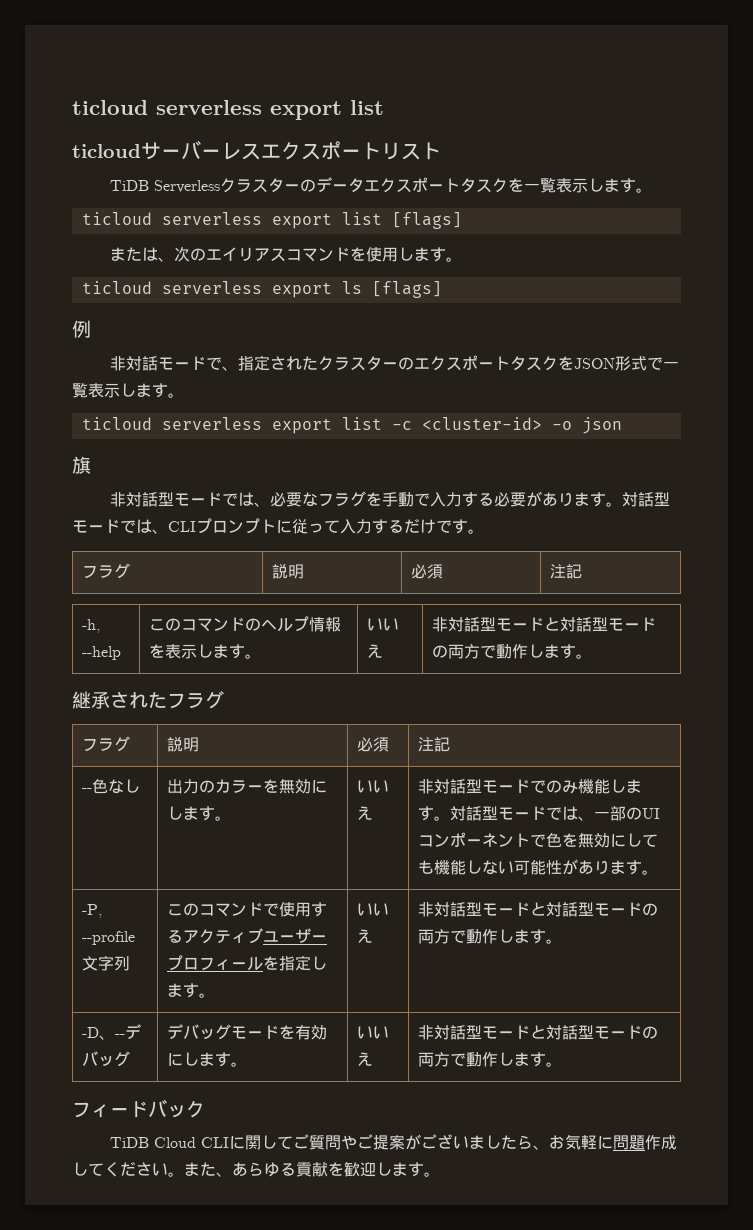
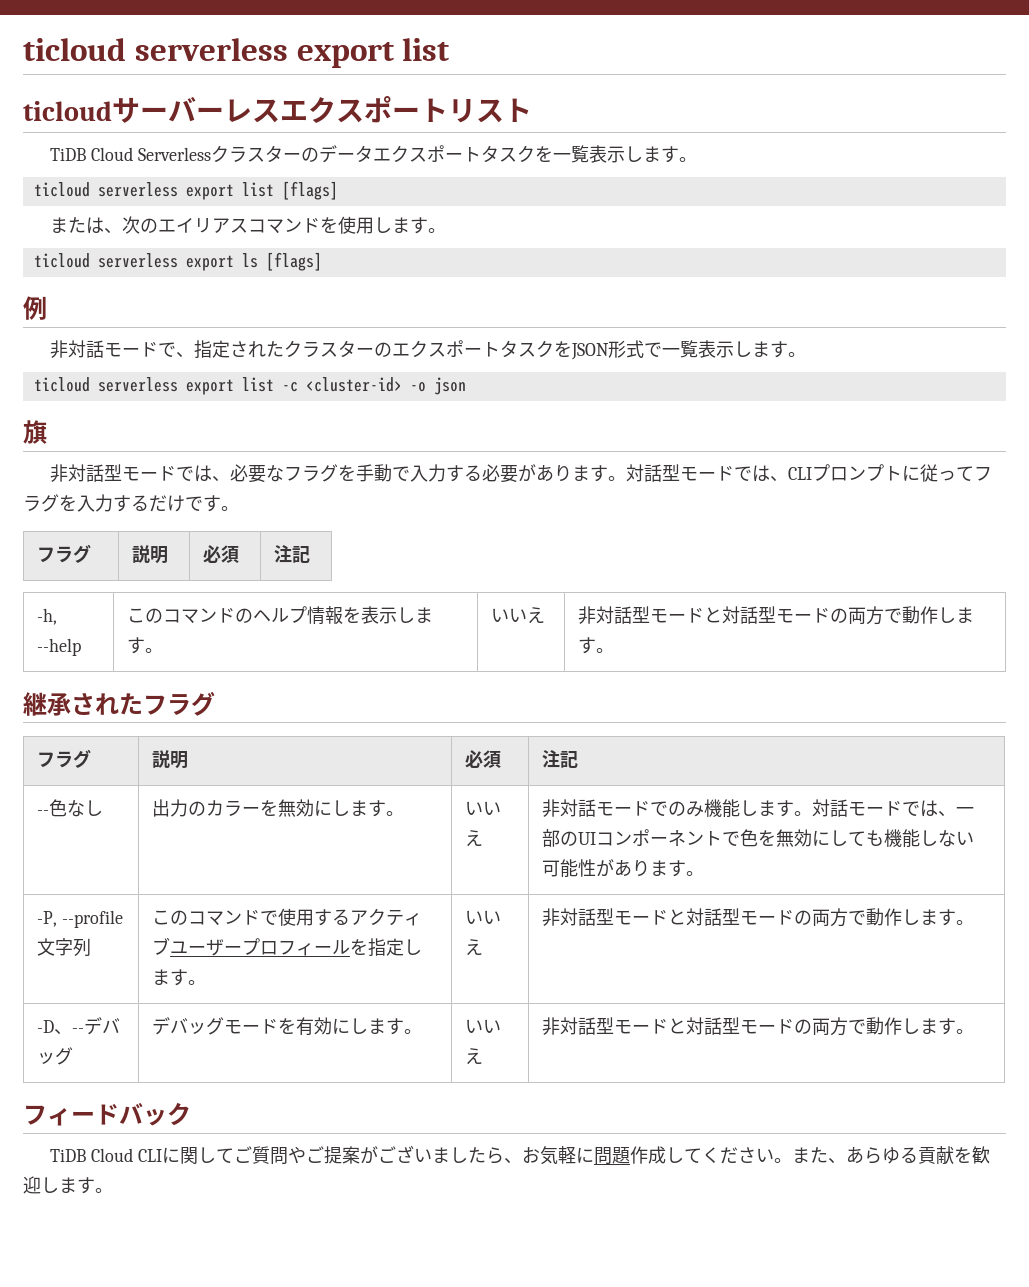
- TiDB Serverlessクラスターのデータエクスポートタスクを一覧表示します。
+ TiDB Cloud Serverlessクラスターのデータエクスポートタスクを一覧表示します。
- 対話型モードでは、CLIプロンプトに従って入力するだけです。
+ 対話型モードでは、CLIプロンプトに従ってフラグを入力するだけです。
- 非対話型モードでのみ機能します。
+ 非対話モードでのみ機能します。
- 対話型モードでは、一部のUIコンポーネントで色を無効にしても機能しない可能性があります。
+ 対話モードでは、一部のUIコンポーネントで色を無効にしても機能しない可能性があります。

